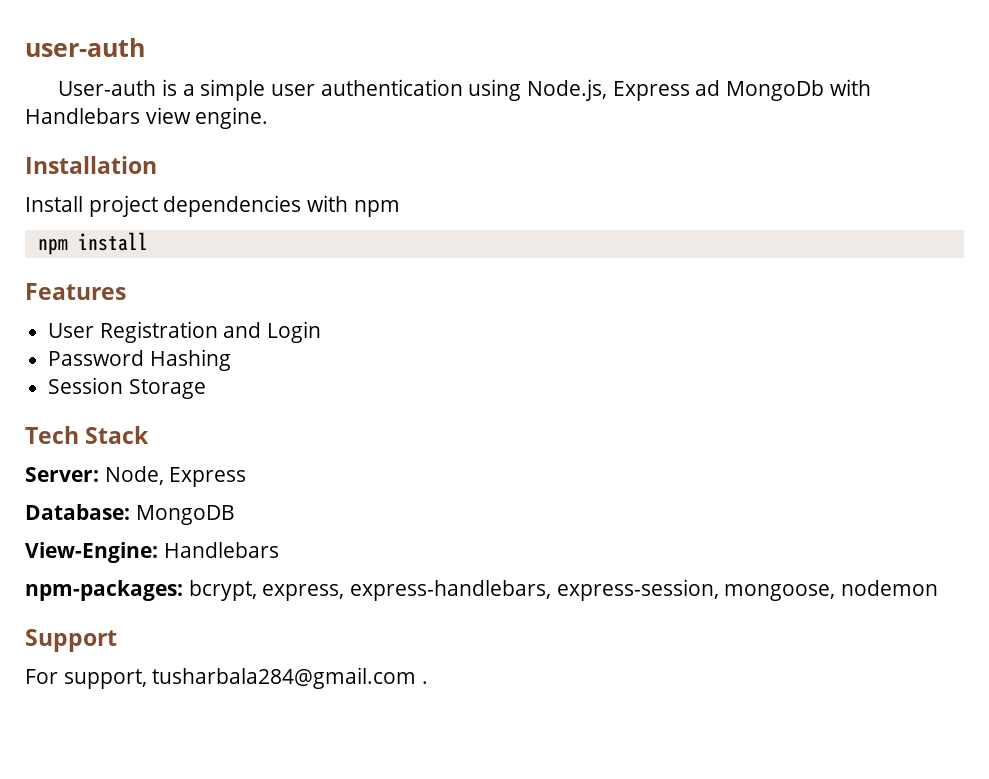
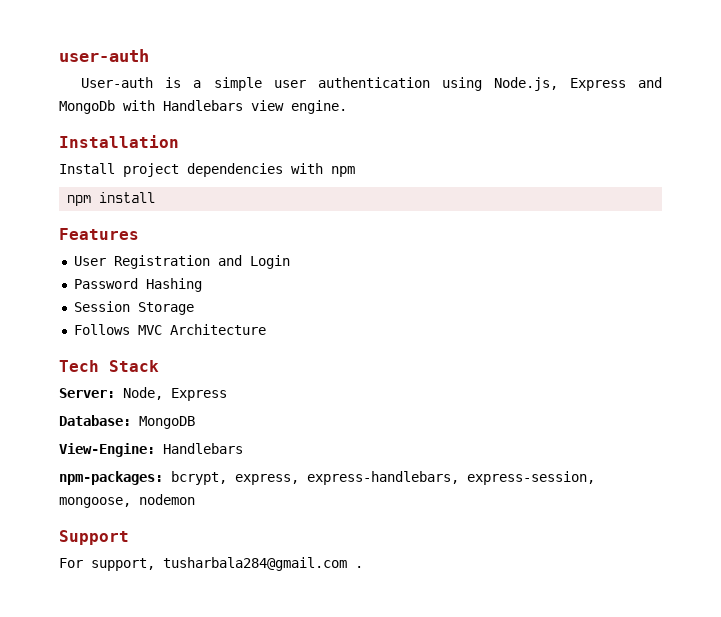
- User-auth is a simple user authentication using Node.js, Express ad MongoDb with Handlebars view engine.
+ User-auth is a simple user authentication using Node.js, Express and MongoDb with Handlebars view engine.
+ Follows MVC Architecture

